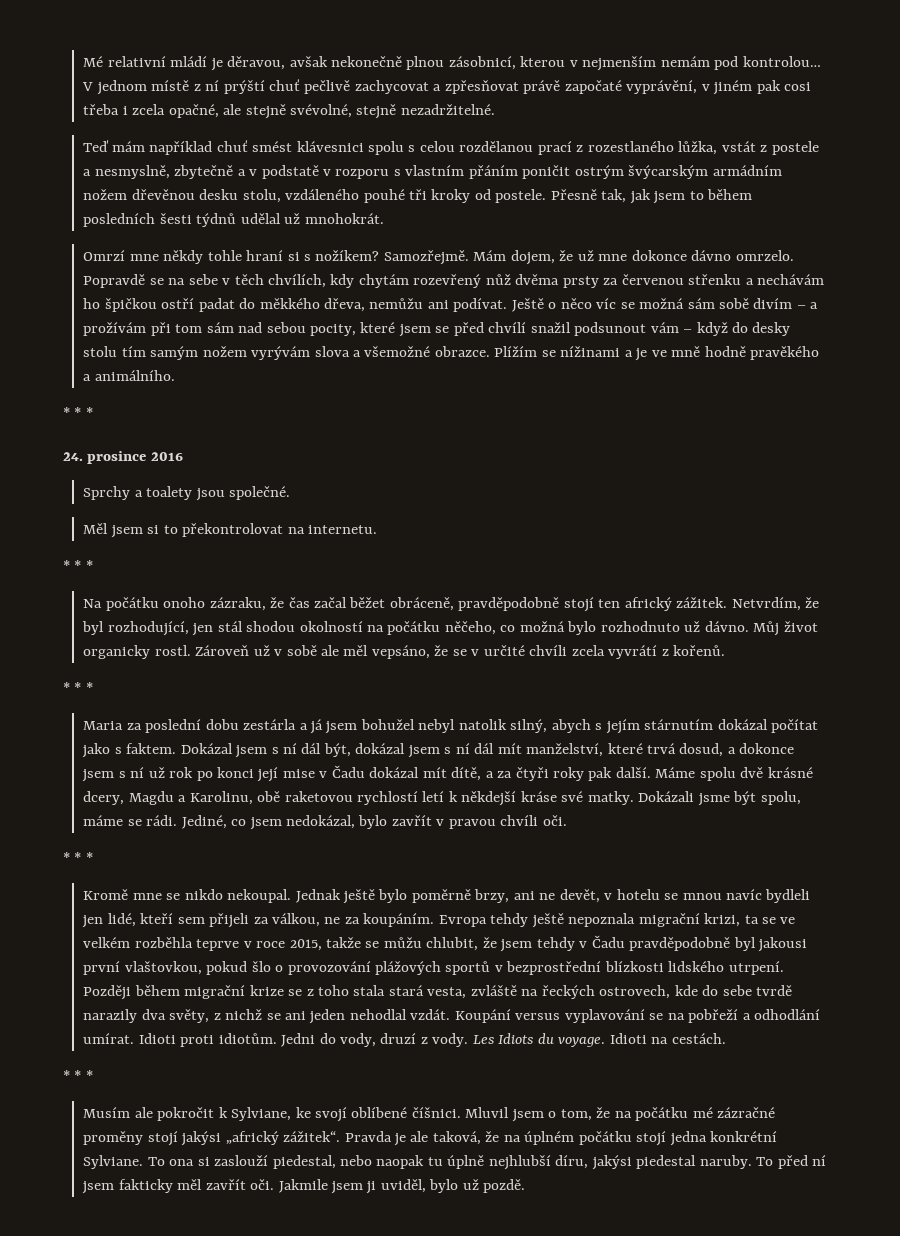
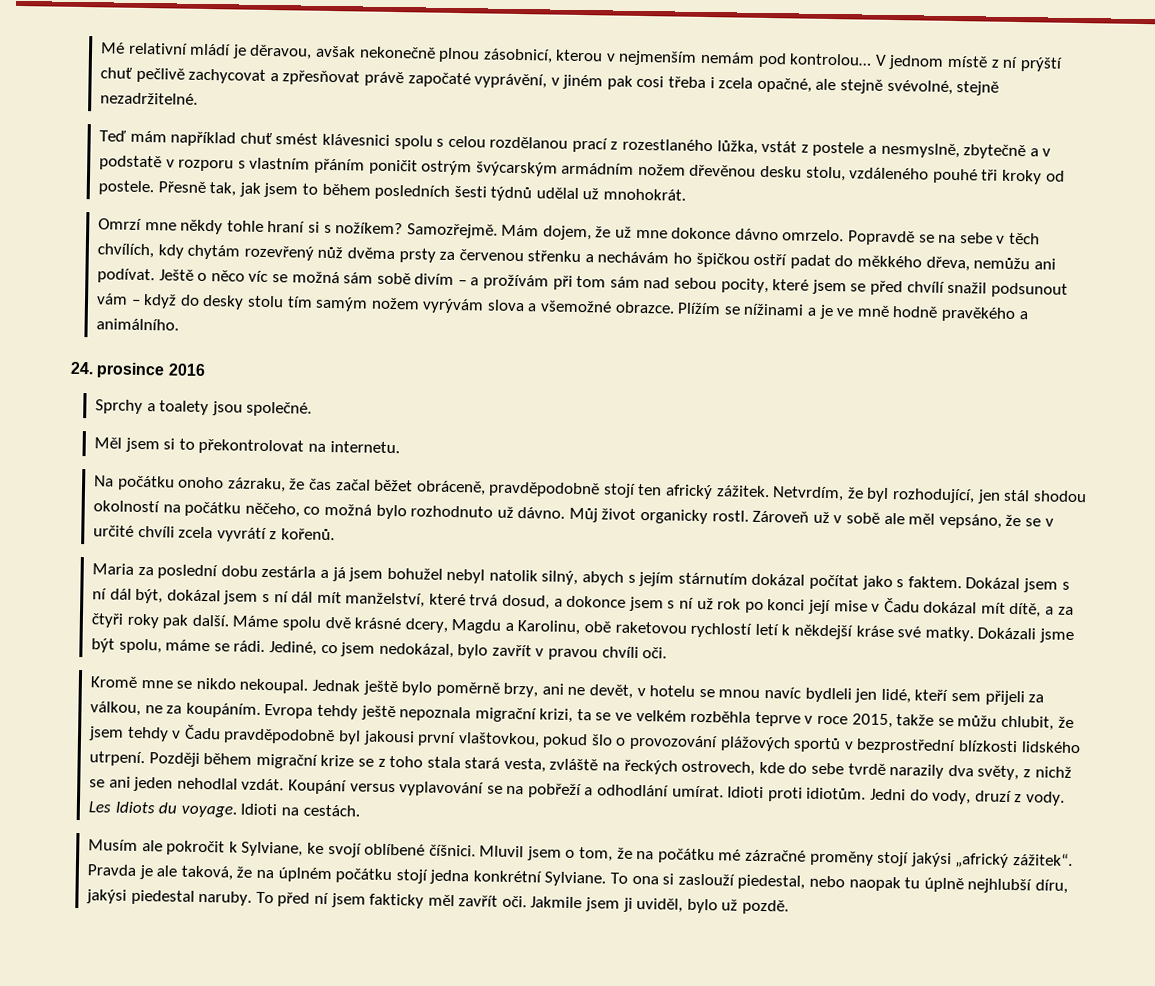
  Plížím se nížinami a je ve mně hodně pravěkého a animálního.
- * * *
  Měl jsem si to překontrolovat na internetu.
- * * *
  Zároveň už v sobě ale měl vepsáno, že se v určité chvíli zcela vyvrátí z kořenů.
- * * *
  Jediné, co jsem nedokázal, bylo zavřít v pravou chvíli oči.
- * * *
  Idioti na cestách.
- * * *

